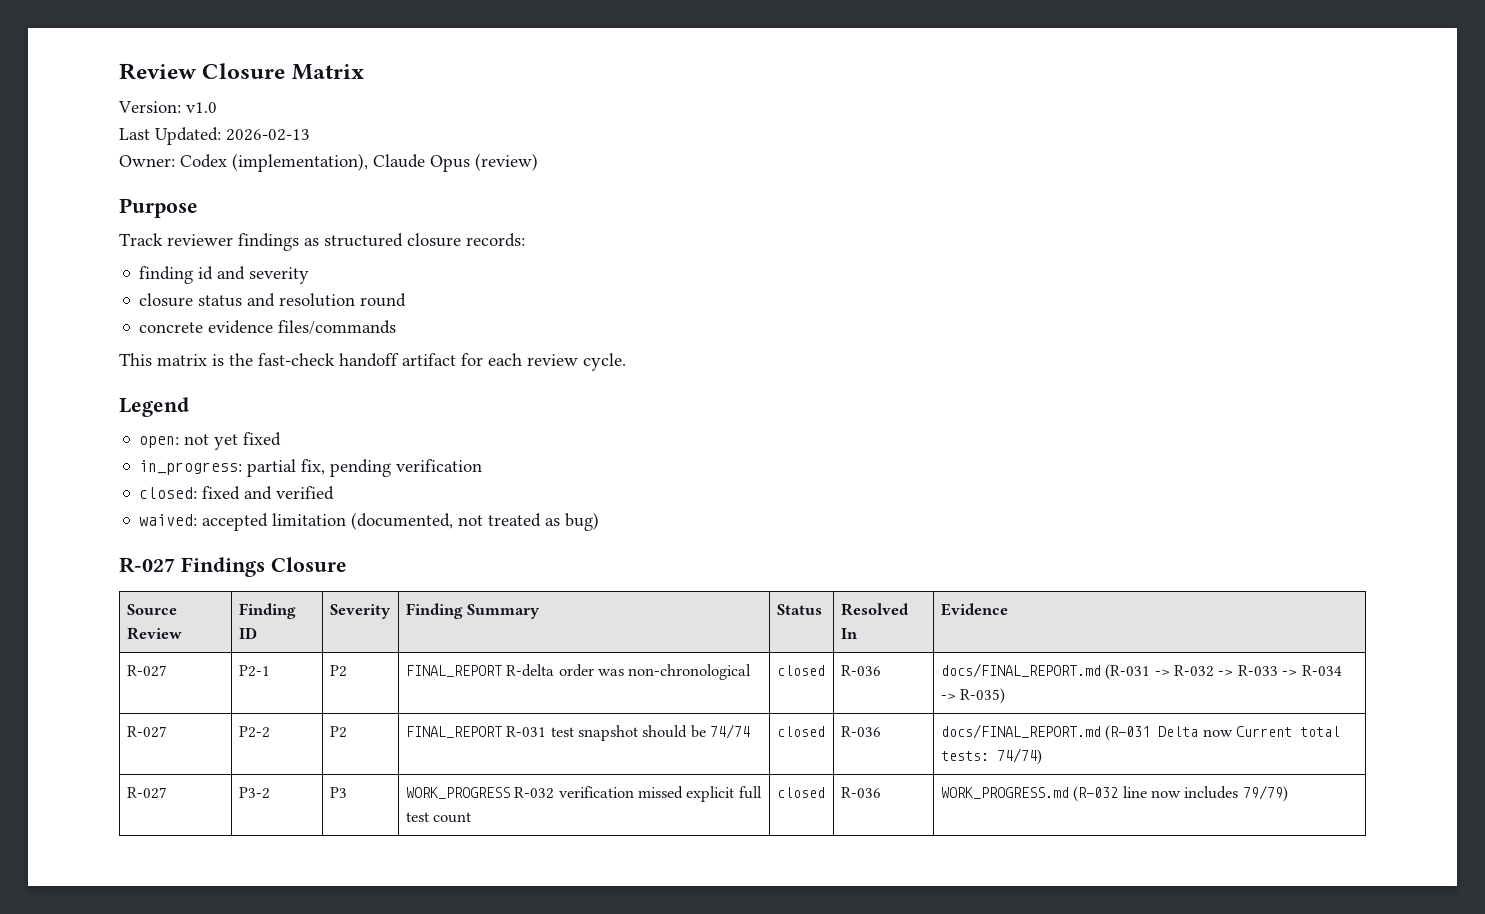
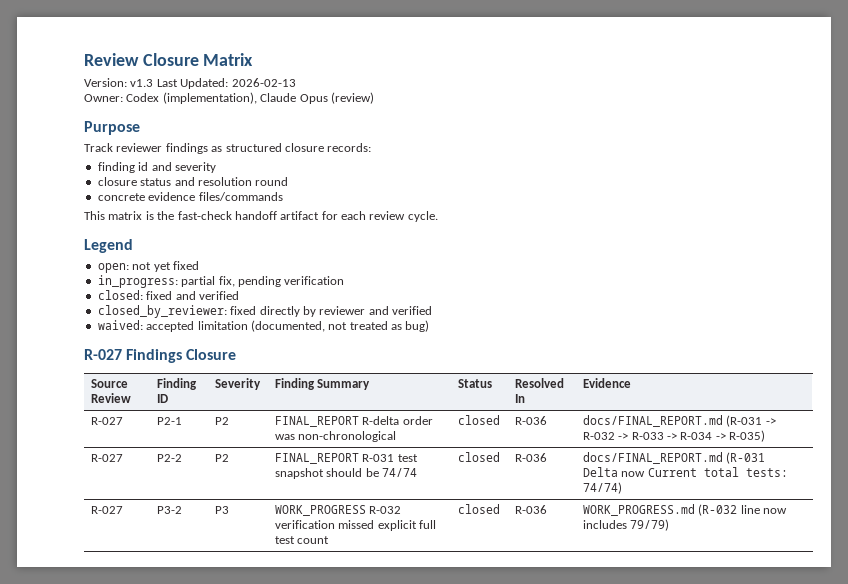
- Version: v1.0
- Last Updated: 2026-02-13
+ Version: v1.3 Last Updated: 2026-02-13
+ closed_by_reviewer: fixed directly by reviewer and verified

